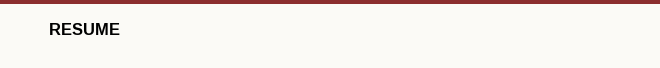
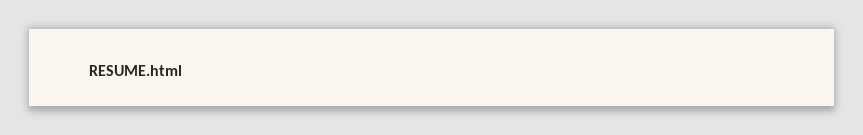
- RESUME
+ RESUME.html

